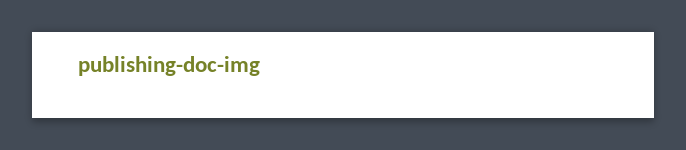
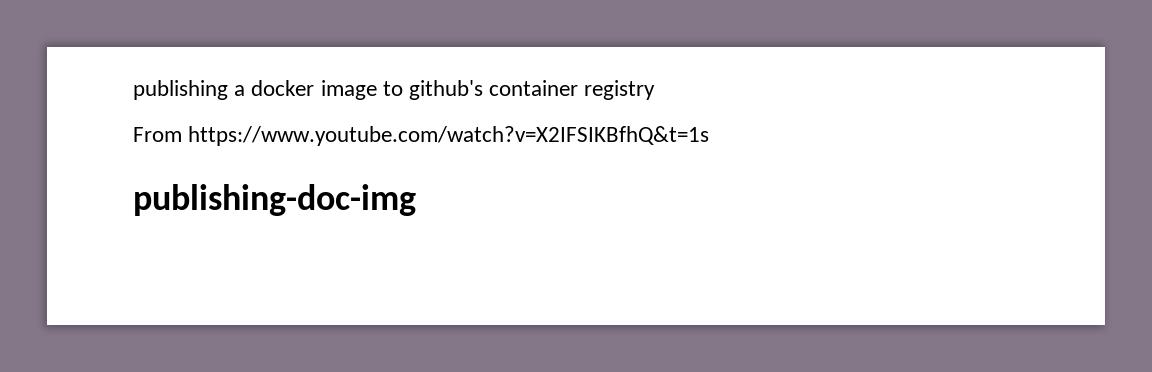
+ publishing a docker image to github's container registry
+ From https://www.youtube.com/watch?v=X2IFSIKBfhQ&t=1s

